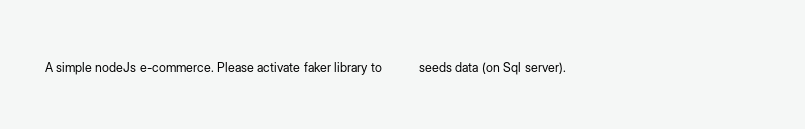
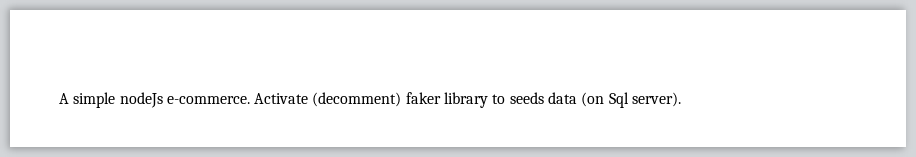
- Please activate faker library to seeds data (on Sql server).
+ Activate (decomment) faker library to seeds data (on Sql server).

